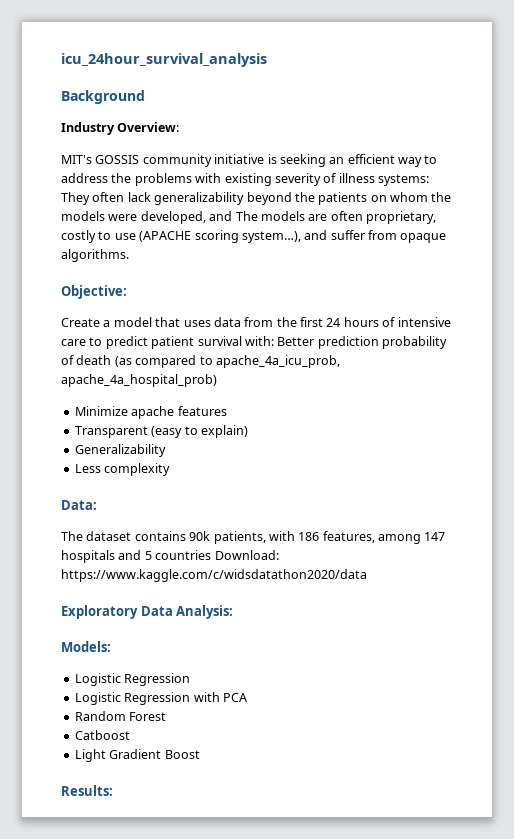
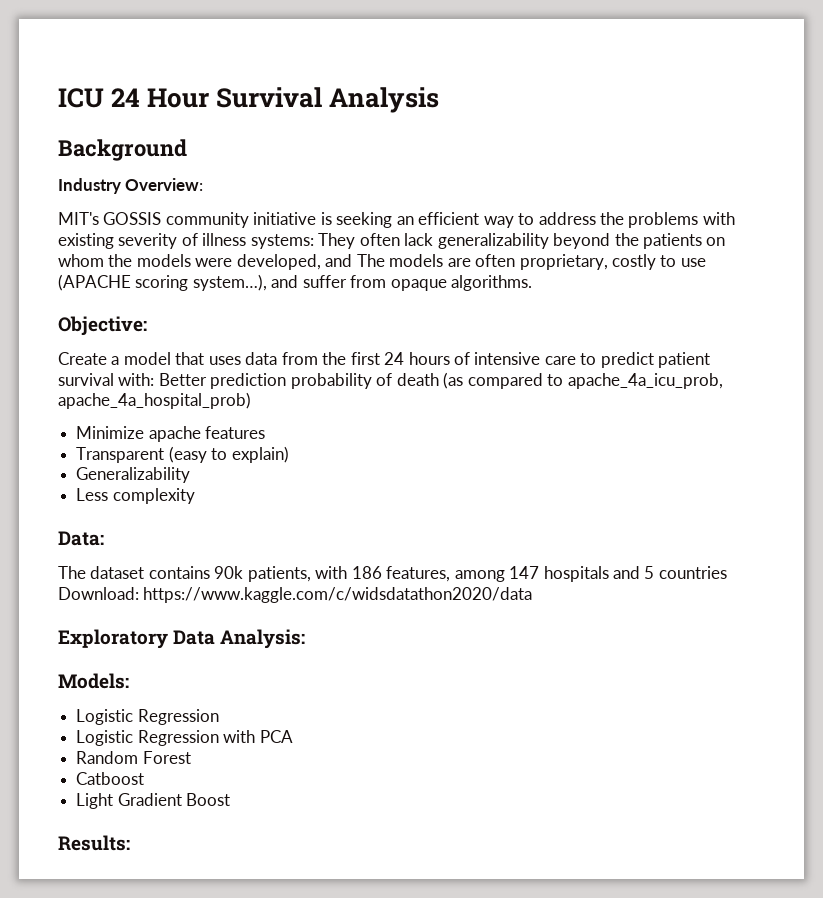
- icu_24hour_survival_analysis
+ ICU 24 Hour Survival Analysis

